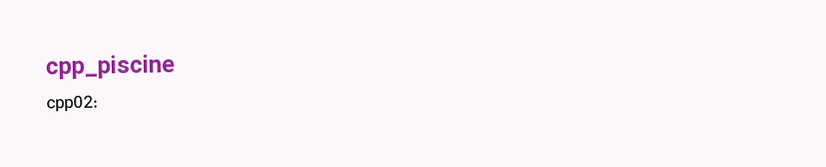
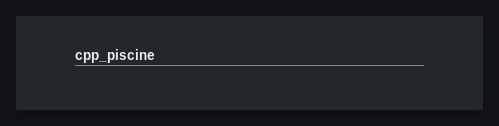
- cpp02:

